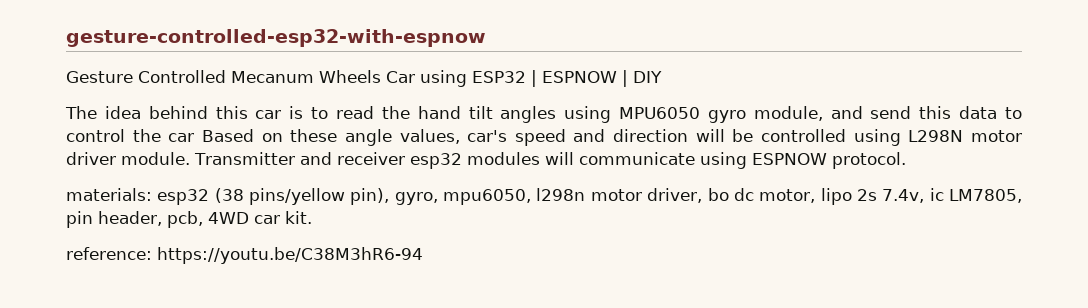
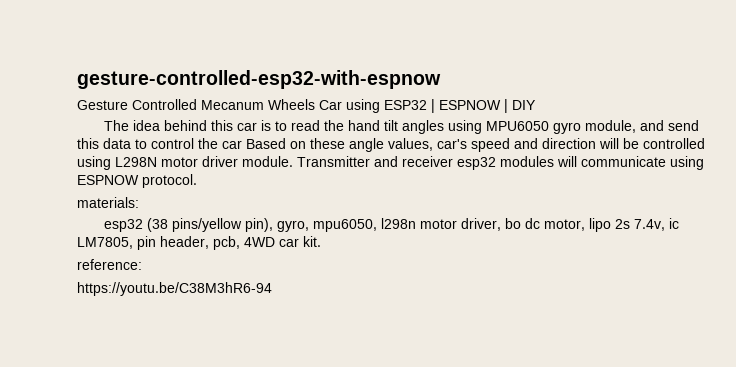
- materials: esp32 (38 pins/yellow pin), gyro, mpu6050, l298n motor driver, bo dc motor, lipo 2s 7.4v, ic LM7805, pin header, pcb, 4WD car kit.
+ materials:
+ esp32 (38 pins/yellow pin), gyro, mpu6050, l298n motor driver, bo dc motor, lipo 2s 7.4v, ic LM7805, pin header, pcb, 4WD car kit.
- reference: https://youtu.be/C38M3hR6-94
+ reference:
+ https://youtu.be/C38M3hR6-94

